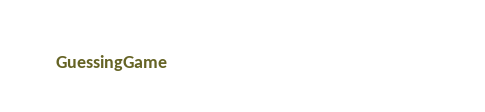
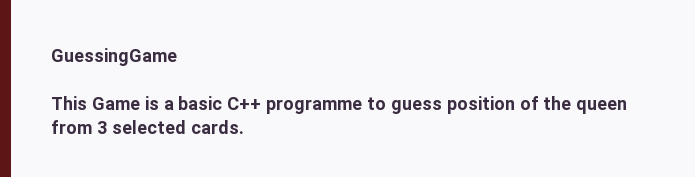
+ This Game is a basic C++ programme to guess position of the queen from 3 selected cards.

